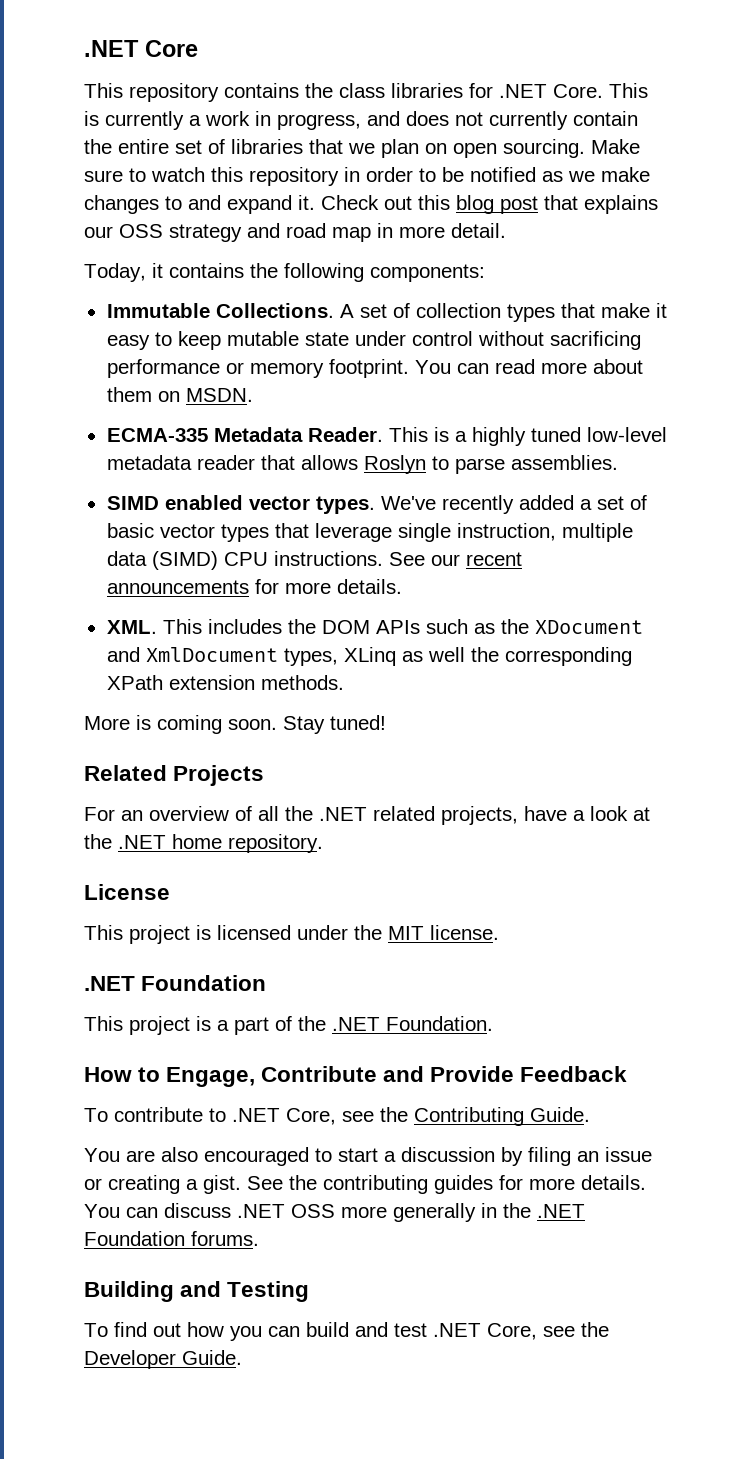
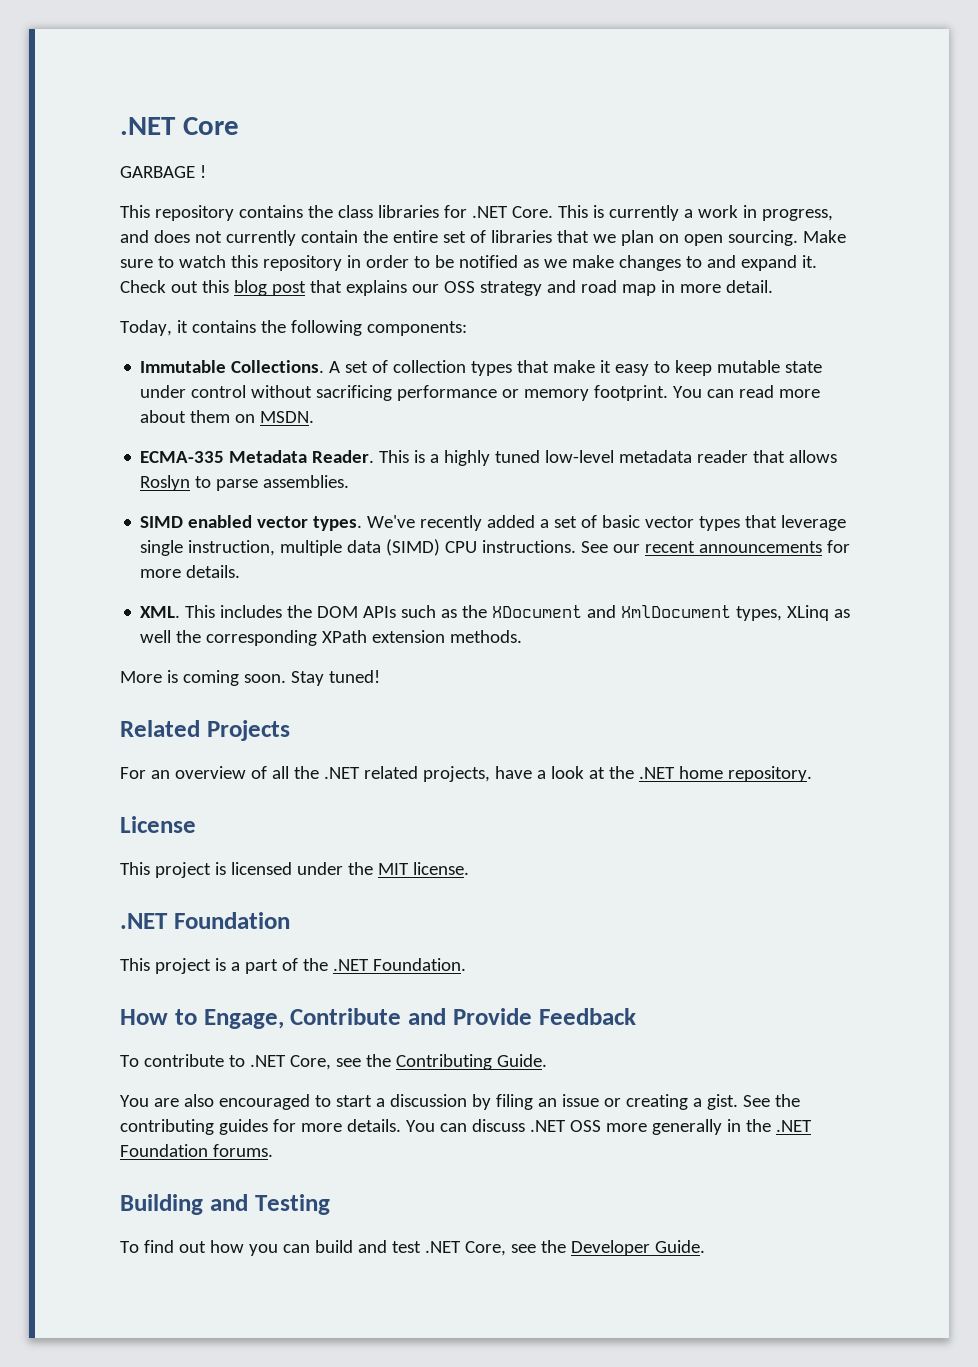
+ GARBAGE !

